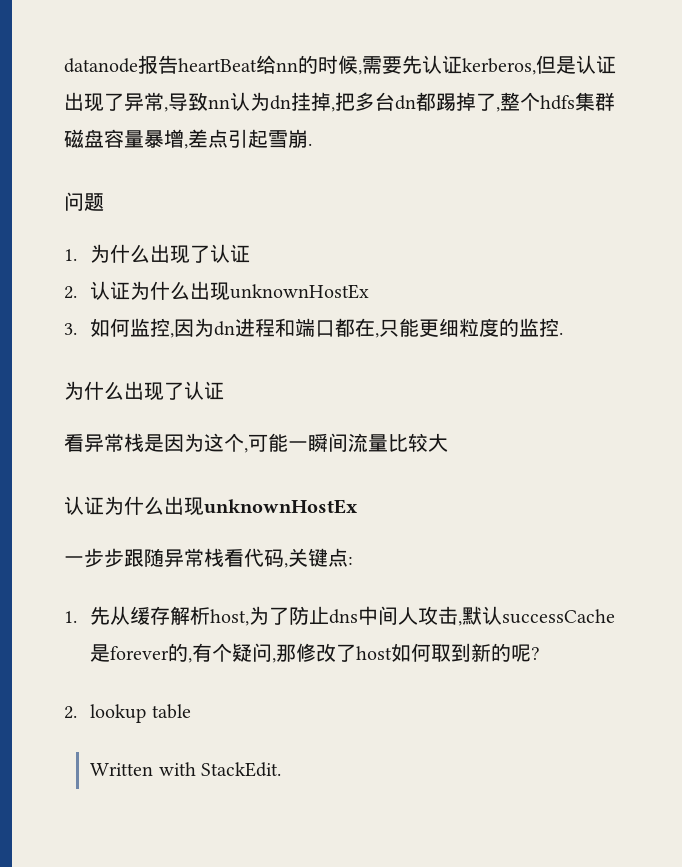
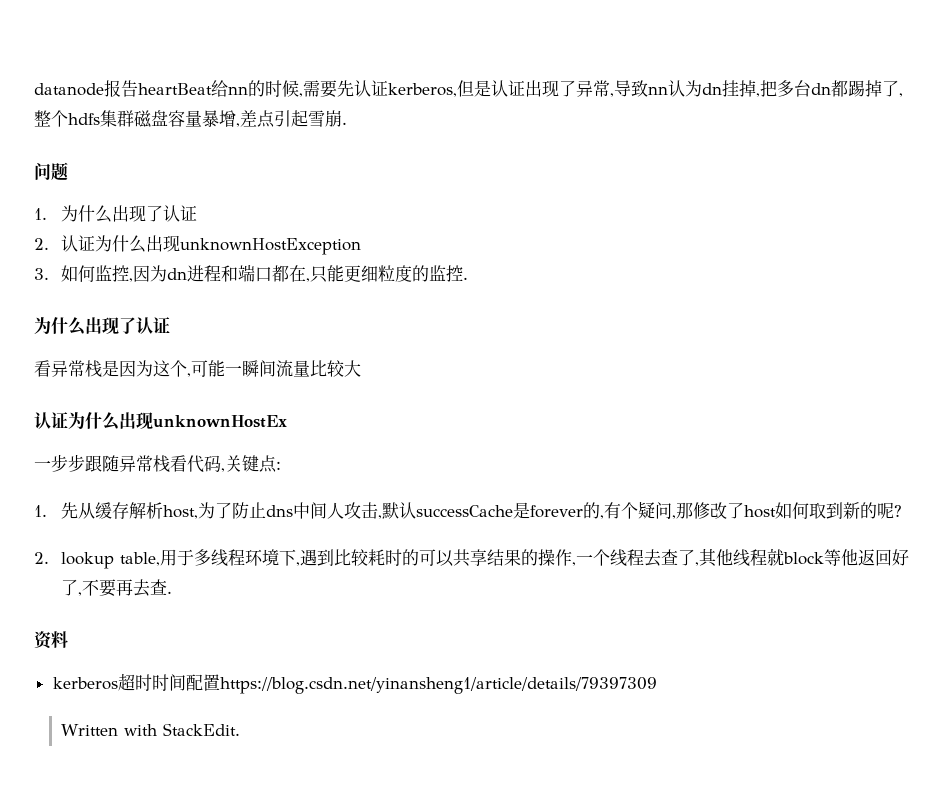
- 2.认证为什么出现unknownHostEx
+ 2.认证为什么出现unknownHostException
- 2. lookup table
+ 2. lookup table,用于多线程环境下,遇到比较耗时的可以共享结果的操作,一个线程去查了,其他线程就block等他返回好了,不要再去查.
+ 资料
+ kerberos超时时间配置https://blog.csdn.net/yinansheng1/article/details/79397309

